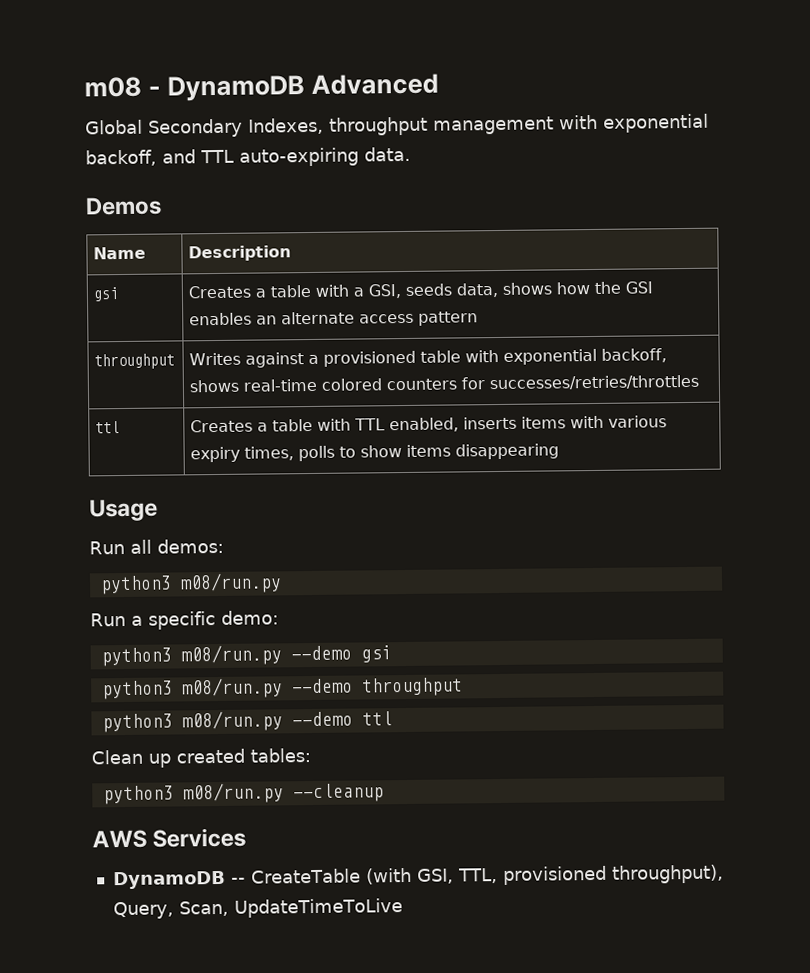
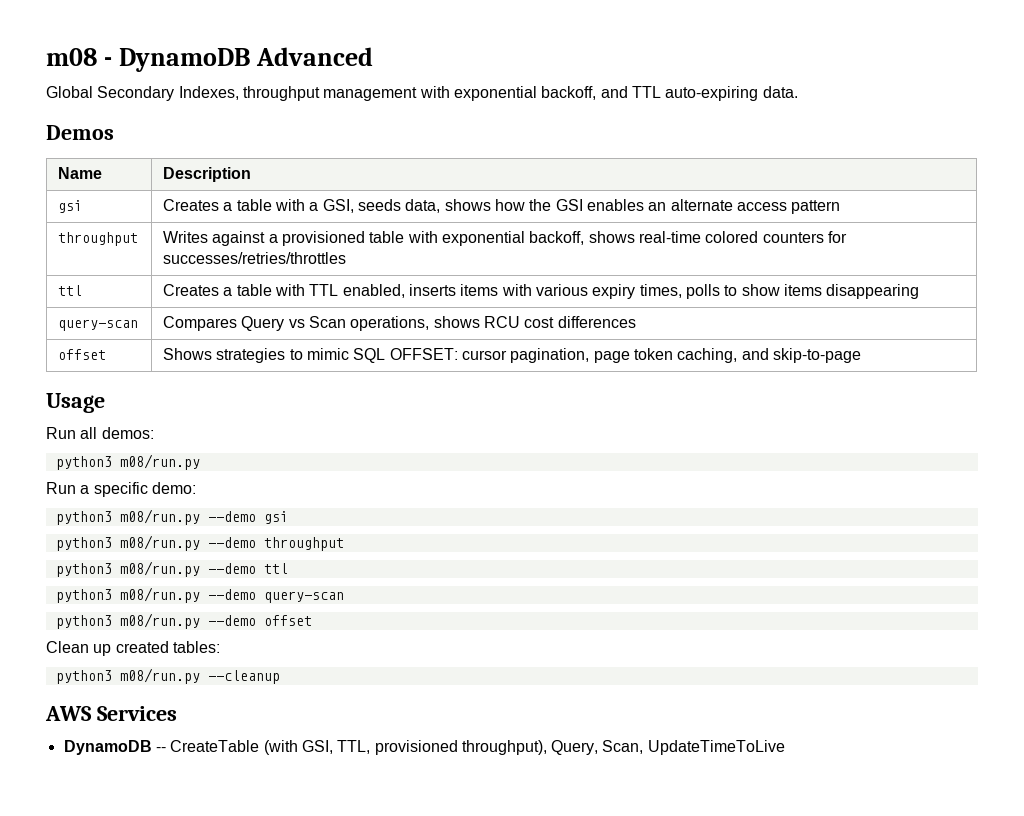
+ query-scan | Compares Query vs Scan operations, shows RCU cost differences
+ offset | Shows strategies to mimic SQL OFFSET: cursor pagination, page token caching, and skip-to-page
+ python3 m08/run.py --demo query-scan
+ python3 m08/run.py --demo offset

